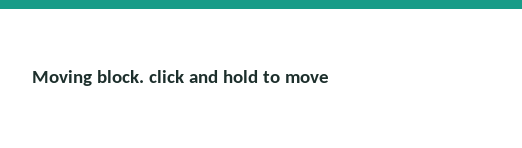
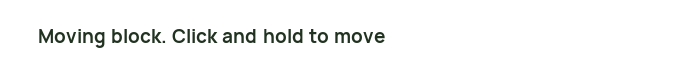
- Moving block. click and hold to move
+ Moving block. Click and hold to move

